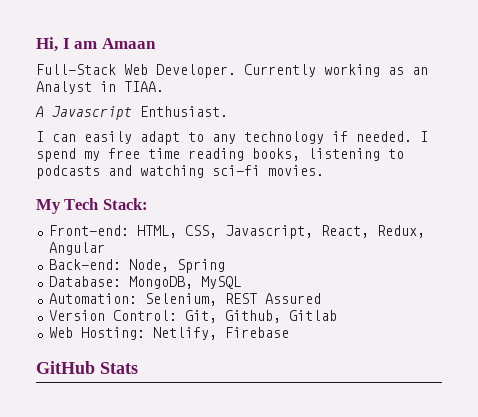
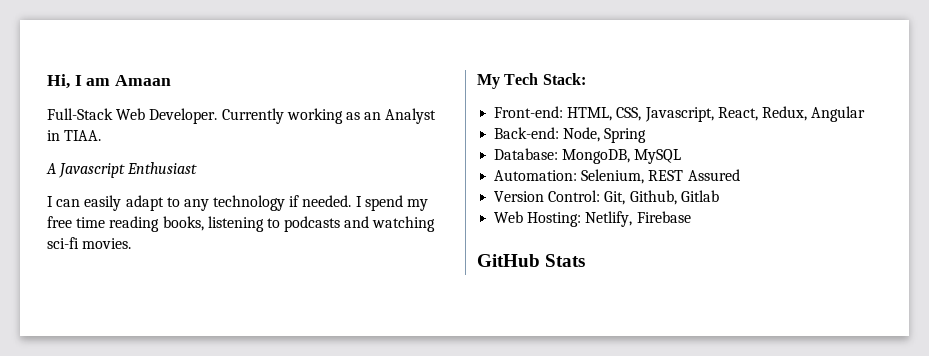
- A Javascript Enthusiast.
+ A Javascript Enthusiast

